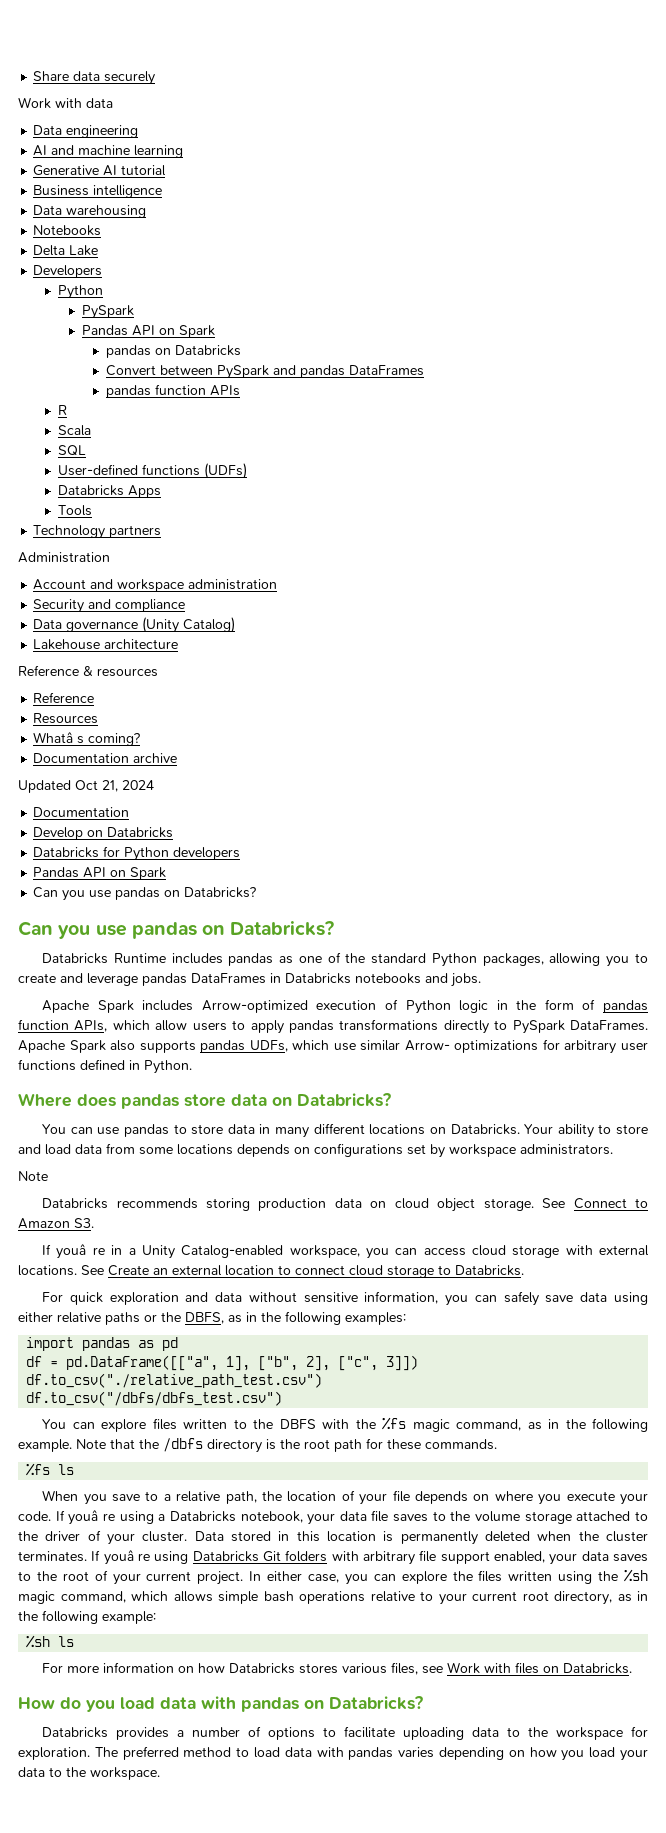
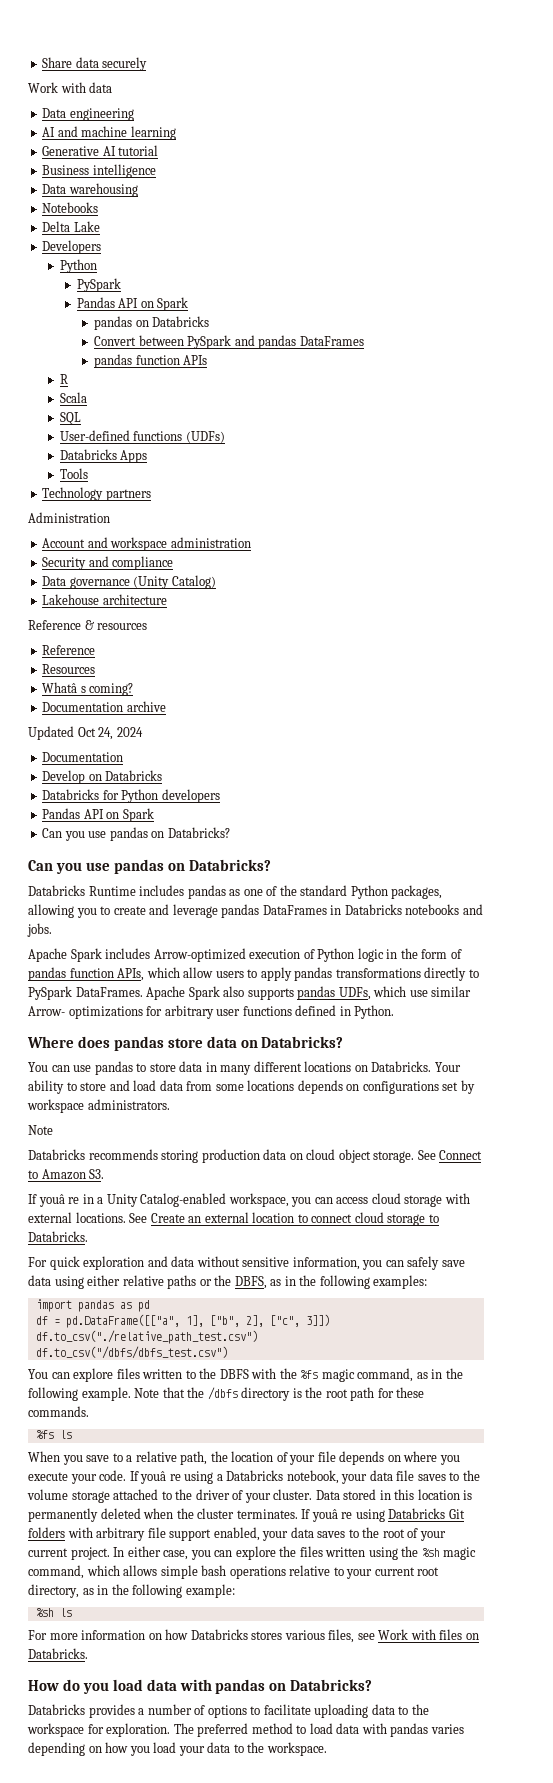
- Updated Oct 21, 2024
+ Updated Oct 24, 2024

